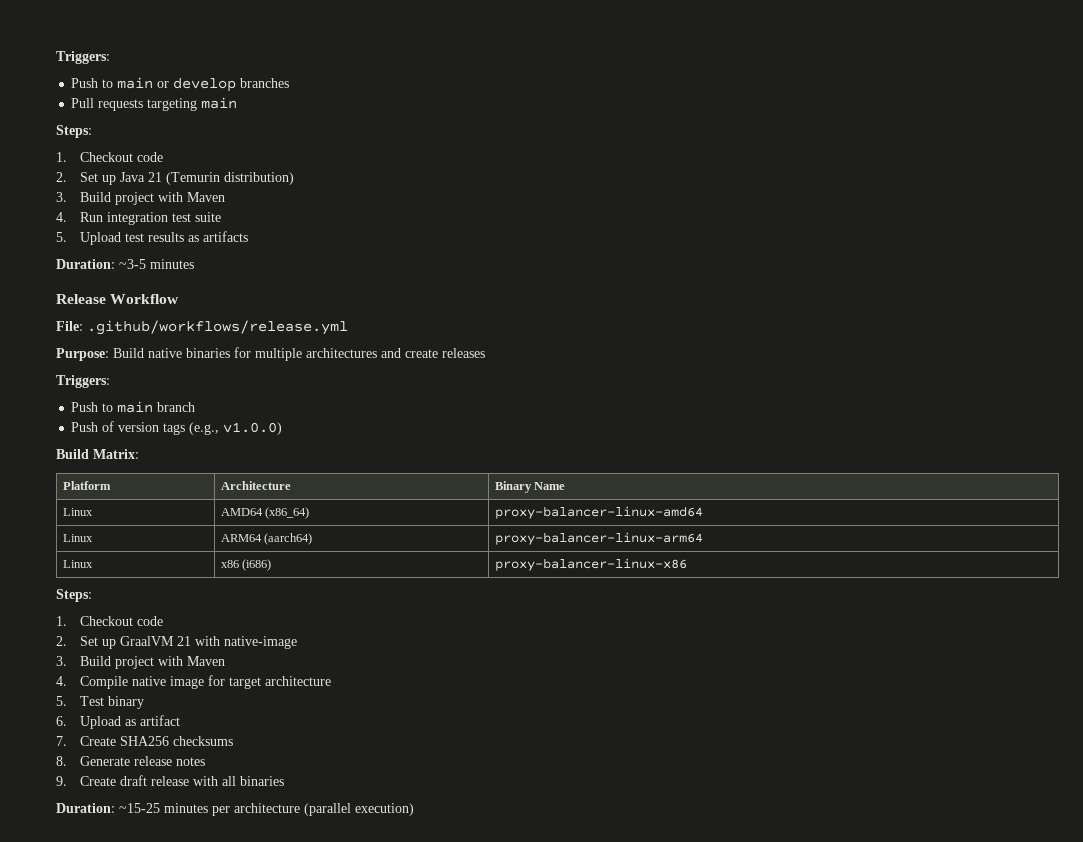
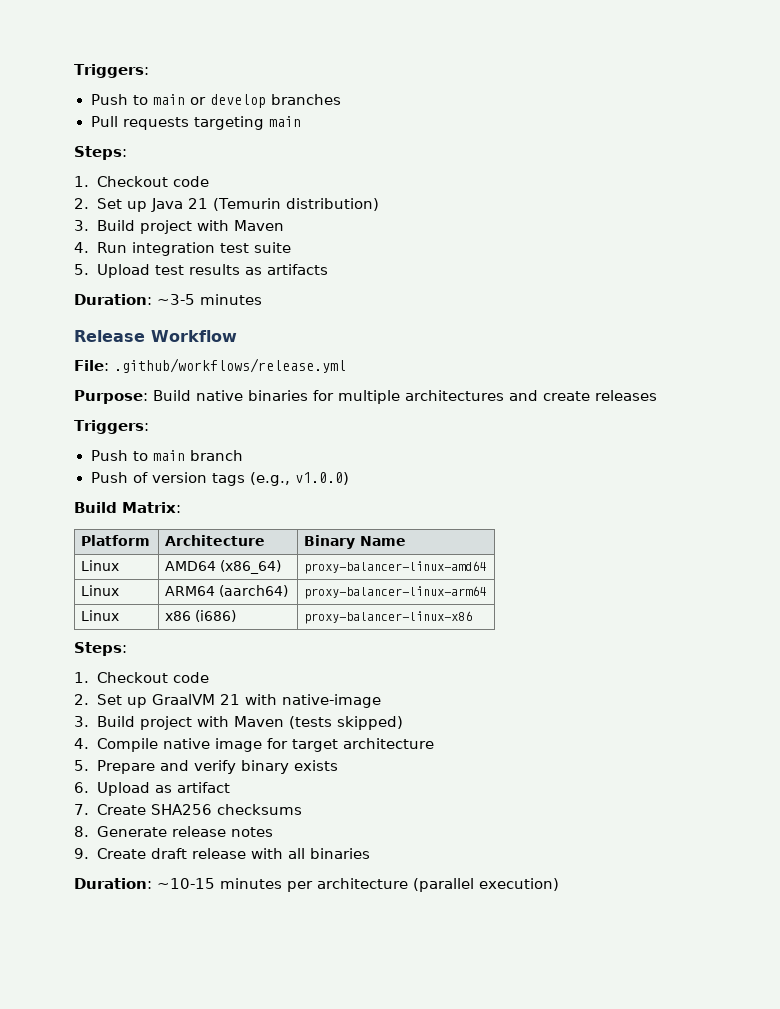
  2. Set up GraalVM 21 with native-image
- 3. Build project with Maven
+ 3. Build project with Maven (tests skipped)
- 5. Test binary
+ 5. Prepare and verify binary exists
- Duration: ~15-25 minutes per architecture (parallel execution)
+ Duration: ~10-15 minutes per architecture (parallel execution)

